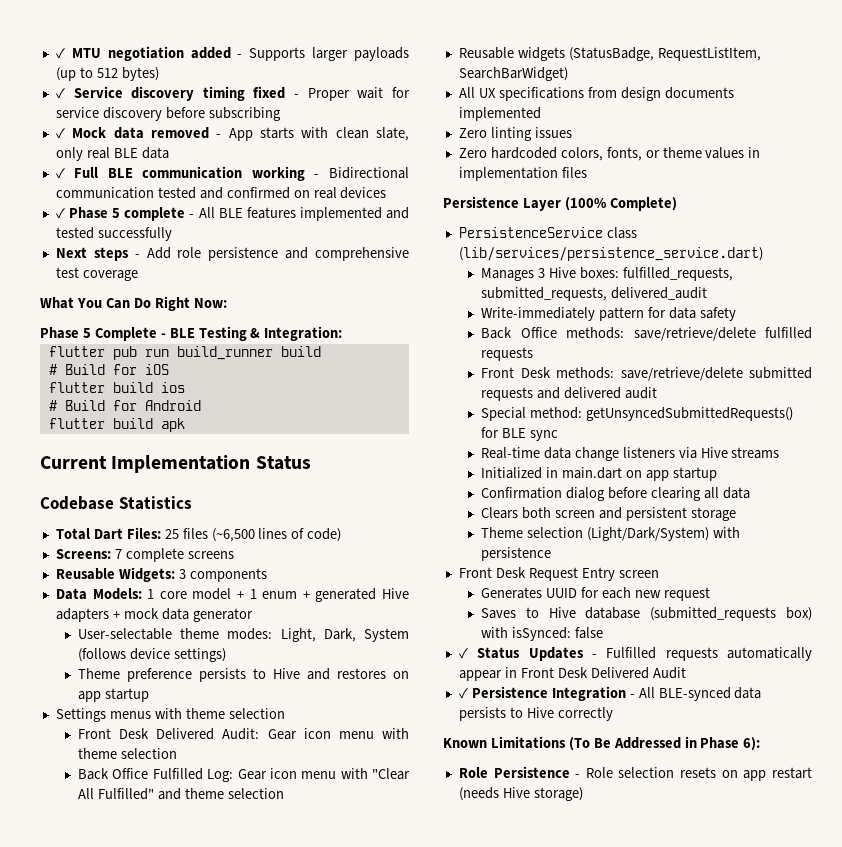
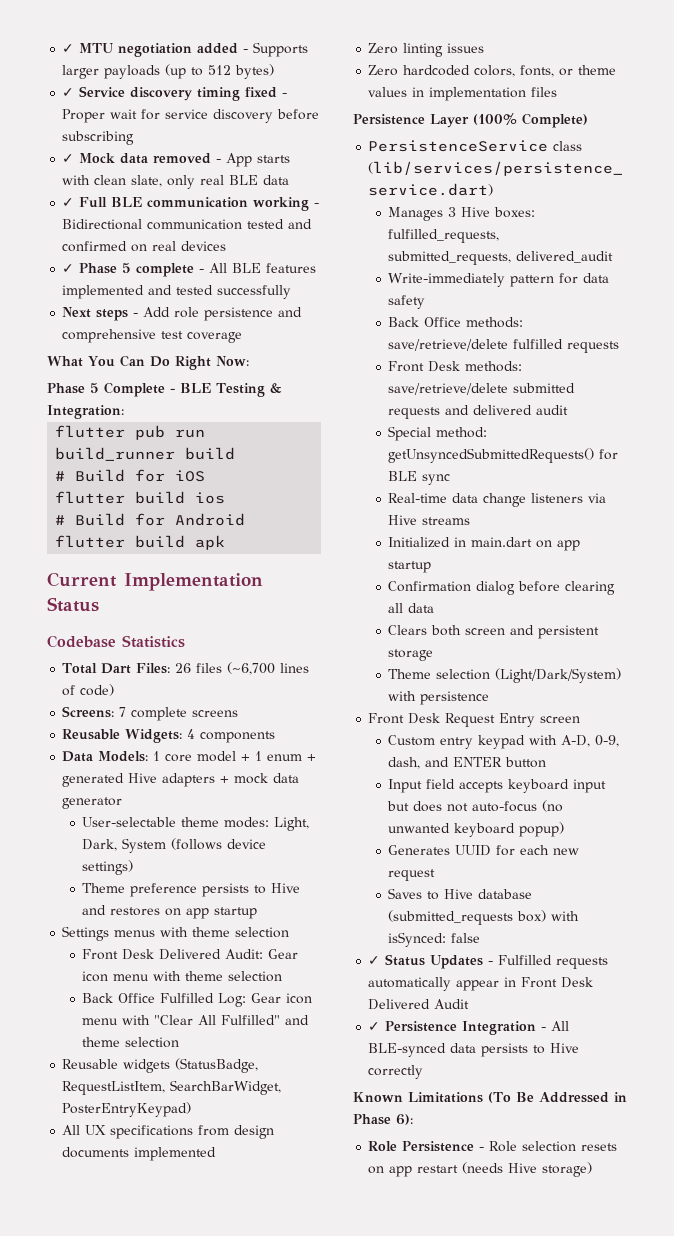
- Total Dart Files: 25 files (~6,500 lines of code)
+ Total Dart Files: 26 files (~6,700 lines of code)
- Reusable Widgets: 3 components
+ Reusable Widgets: 4 components
- Reusable widgets (StatusBadge, RequestListItem, SearchBarWidget)
+ Reusable widgets (StatusBadge, RequestListItem, SearchBarWidget, PosterEntryKeypad)
+ Custom entry keypad with A-D, 0-9, dash, and ENTER button
+ Input field accepts keyboard input but does not auto-focus (no unwanted keyboard popup)

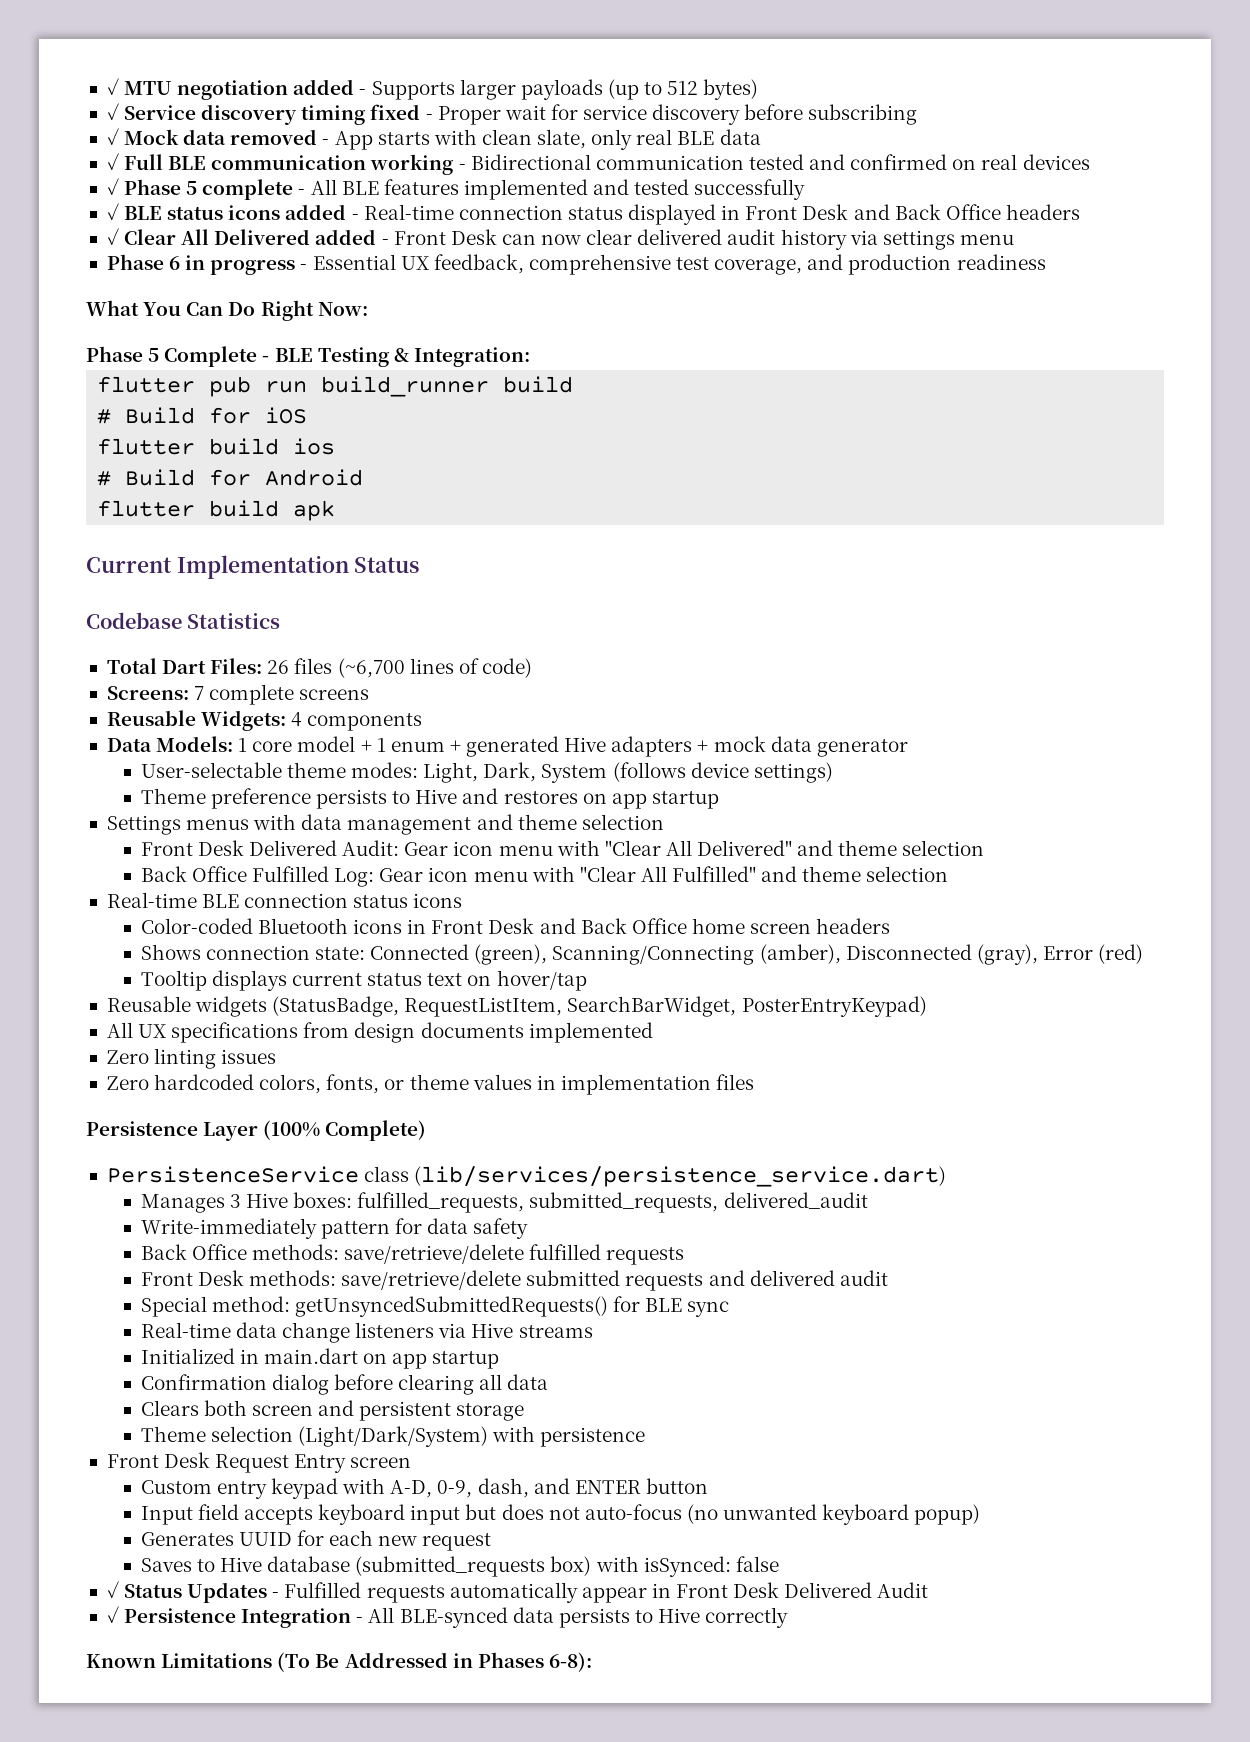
- Next steps - Add role persistence and comprehensive test coverage
+ ✓ BLE status icons added - Real-time connection status displayed in Front Desk and Back Office headers
+ ✓ Clear All Delivered added - Front Desk can now clear delivered audit history via settings menu
+ Phase 6 in progress - Essential UX feedback, comprehensive test coverage, and production readiness
- Settings menus with theme selection
+ Settings menus with data management and theme selection
- Front Desk Delivered Audit: Gear icon menu with theme selection
+ Front Desk Delivered Audit: Gear icon menu with "Clear All Delivered" and theme selection
+ Real-time BLE connection status icons
+ Color-coded Bluetooth icons in Front Desk and Back Office home screen headers
+ Shows connection state: Connected (green), Scanning/Connecting (amber), Disconnected (gray), Error (red)
+ Tooltip displays current status text on hover/tap
- Known Limitations (To Be Addressed in Phase 6):
- Role Persistence - Role selection resets on app restart (needs Hive storage)
+ Known Limitations (To Be Addressed in Phases 6-8):

